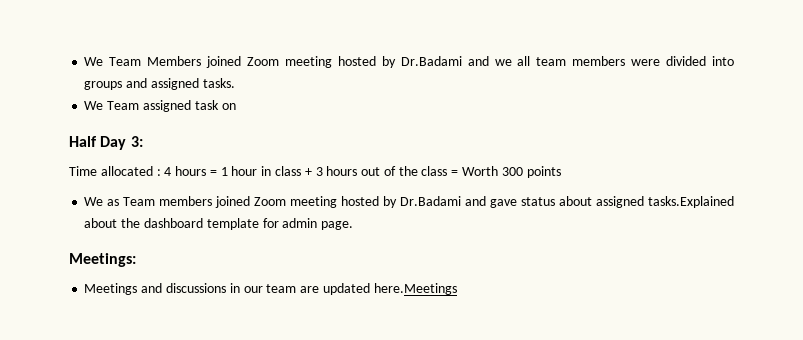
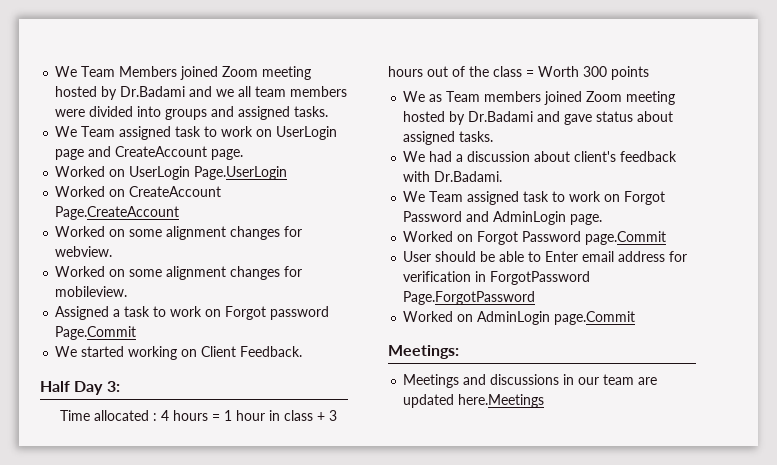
- We Team assigned task on
+ We Team assigned task to work on UserLogin page and CreateAccount page.
+ Worked on UserLogin Page.UserLogin
+ Worked on CreateAccount Page.CreateAccount
+ Worked on some alignment changes for webview.
+ Worked on some alignment changes for mobileview.
+ Assigned a task to work on Forgot password Page.Commit
+ We started working on Client Feedback.
- We as Team members joined Zoom meeting hosted by Dr.Badami and gave status about assigned tasks.Explained about the dashboard template for admin page.
+ We as Team members joined Zoom meeting hosted by Dr.Badami and gave status about assigned tasks.
+ We had a discussion about client's feedback with Dr.Badami.
+ We Team assigned task to work on Forgot Password and AdminLogin page.
+ Worked on Forgot Password page.Commit
+ User should be able to Enter email address for verification in ForgotPassword Page.ForgotPassword
+ Worked on AdminLogin page.Commit

